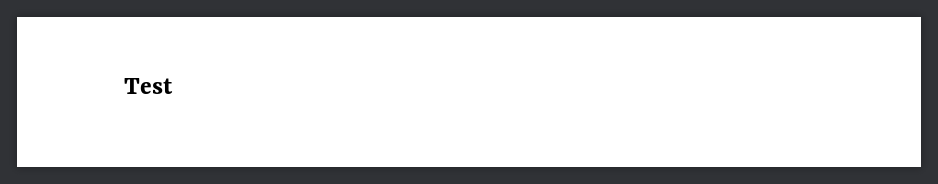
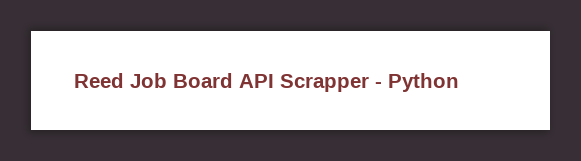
- Test
+ Reed Job Board API Scrapper - Python

